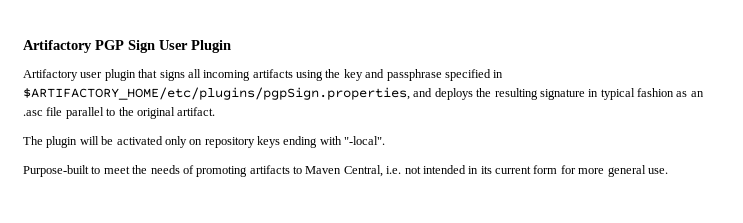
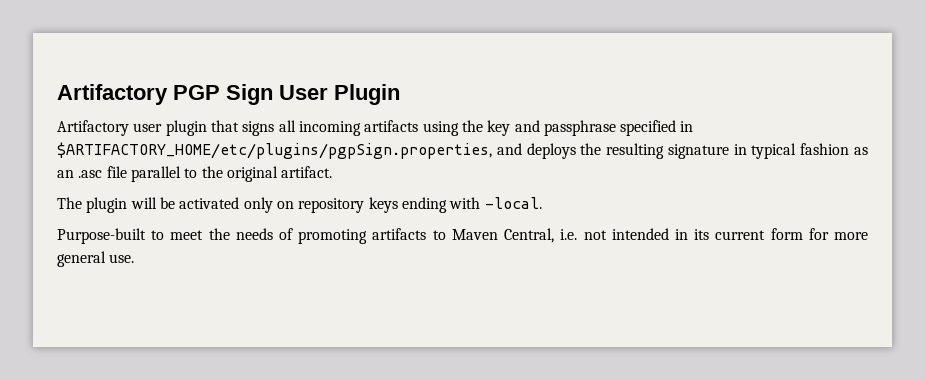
- The plugin will be activated only on repository keys ending with "-local".
+ The plugin will be activated only on repository keys ending with -local.

